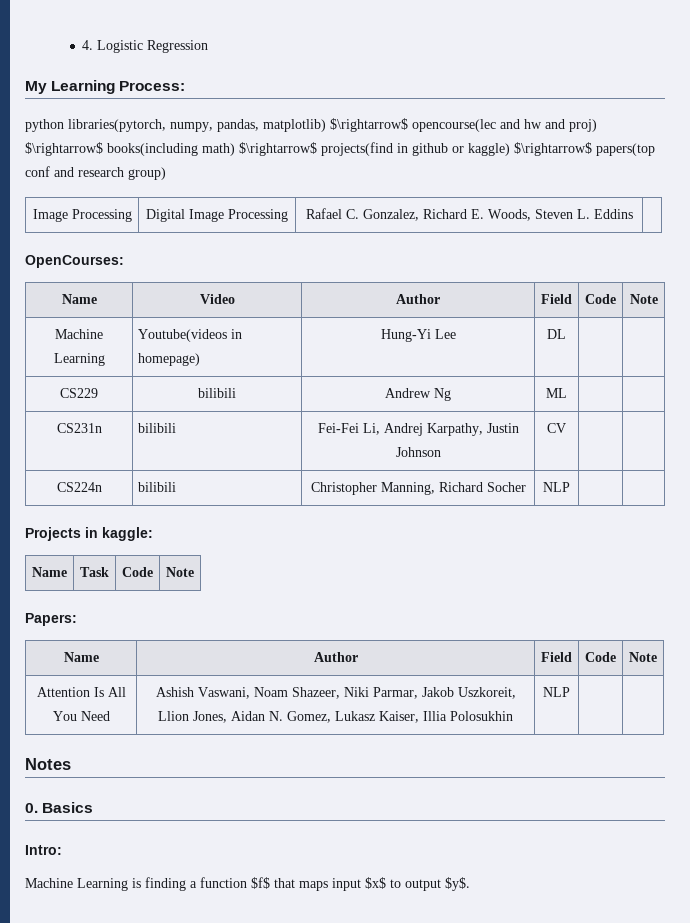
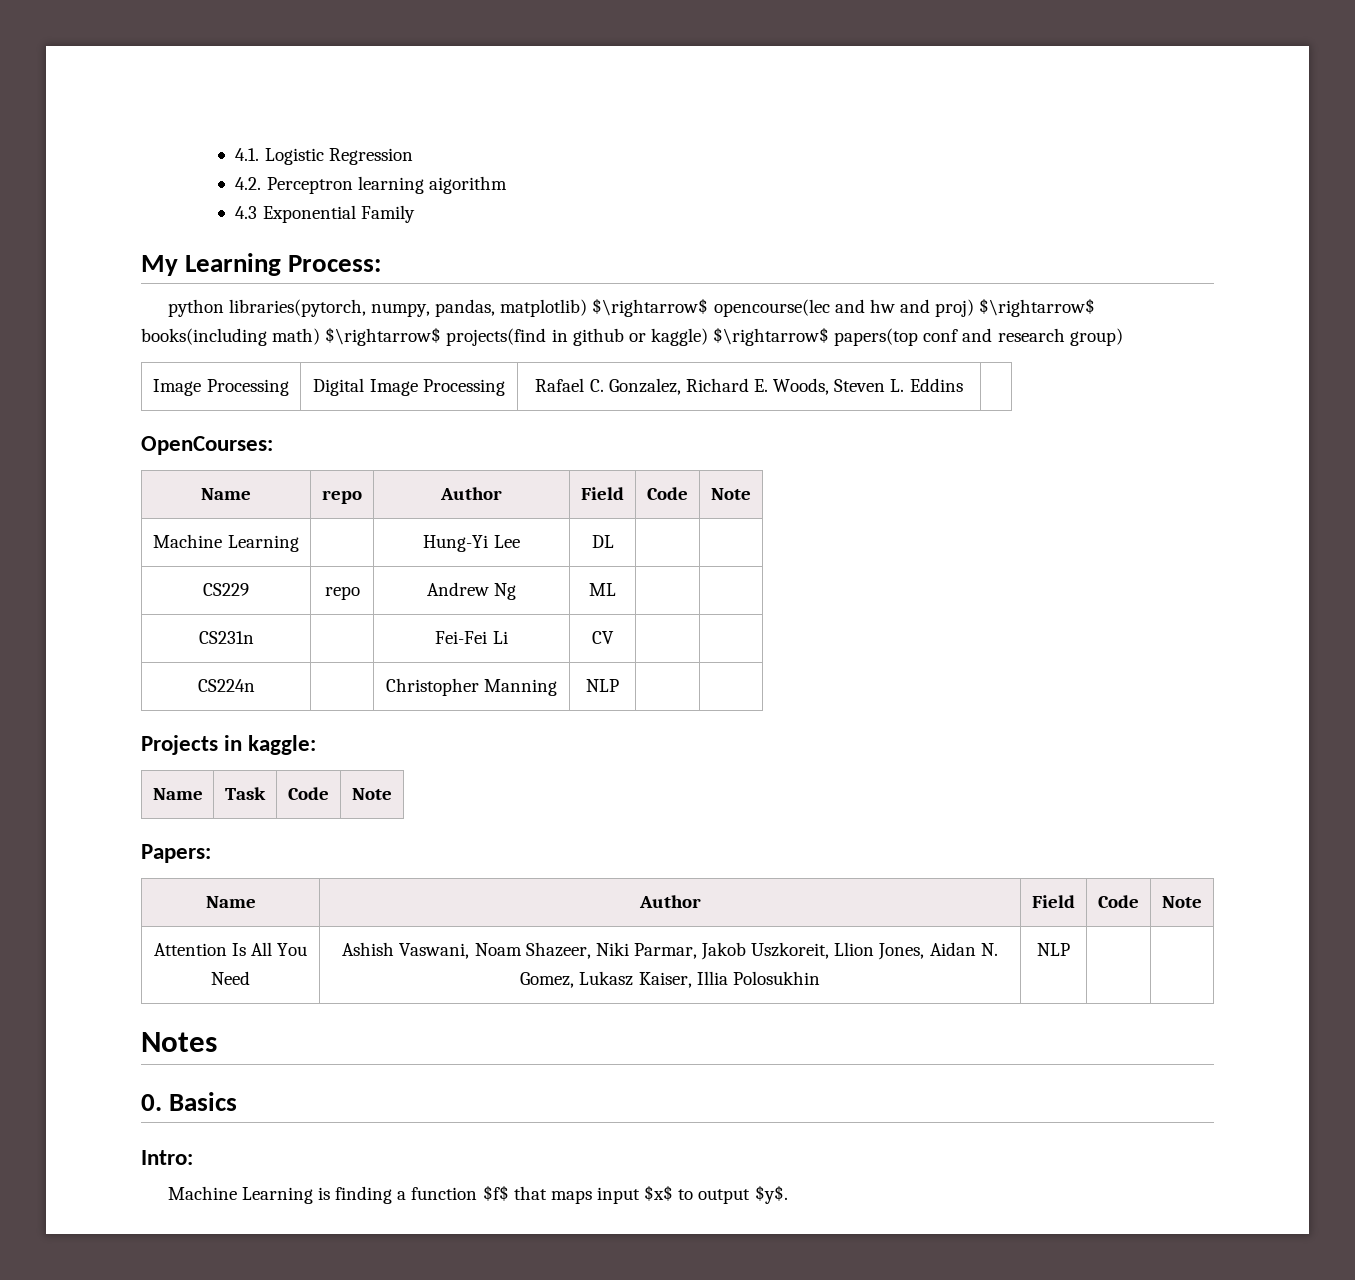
- 4. Logistic Regression
+ 4.1. Logistic Regression
+ 4.2. Perceptron learning aigorithm
+ 4.3 Exponential Family
- Name | Video | Author | Field | Code | Note
+ Name | repo | Author | Field | Code | Note
- Machine Learning | Youtube(videos in homepage) | Hung-Yi Lee | DL | |
+ Machine Learning | | Hung-Yi Lee | DL | |
- CS229 | bilibili | Andrew Ng | ML | |
+ CS229 | repo | Andrew Ng | ML | |
- CS231n | bilibili | Fei-Fei Li, Andrej Karpathy, Justin Johnson | CV | |
+ CS231n | | Fei-Fei Li | CV | |
- CS224n | bilibili | Christopher Manning, Richard Socher | NLP | |
+ CS224n | | Christopher Manning | NLP | |

